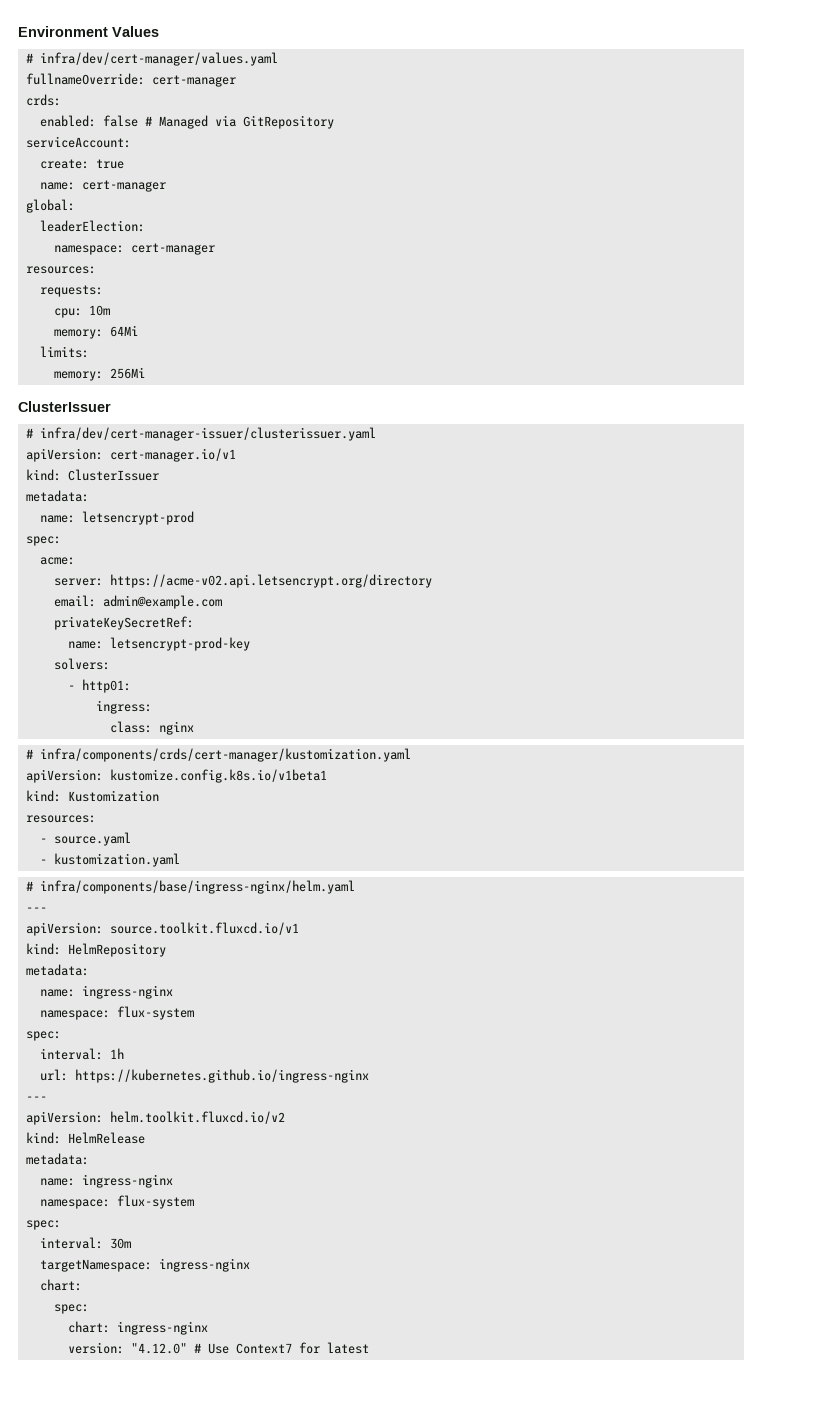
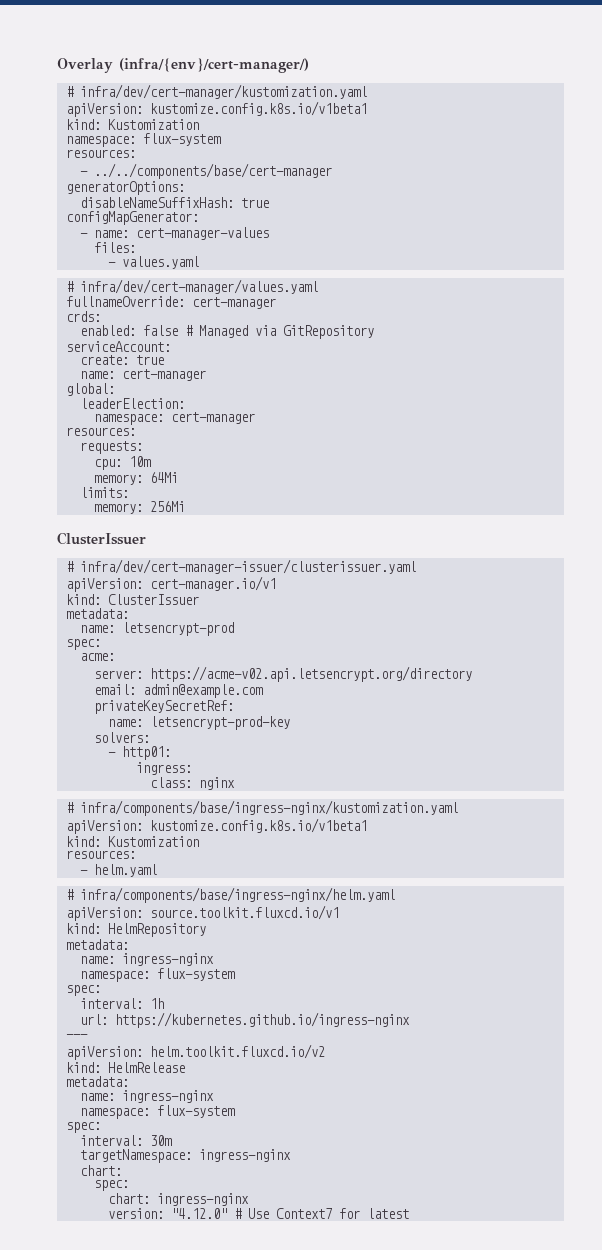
- Environment Values
+ Overlay (infra/{env}/cert-manager/)
+ # infra/dev/cert-manager/kustomization.yaml
+ apiVersion: kustomize.config.k8s.io/v1beta1
+ kind: Kustomization
+ namespace: flux-system
+ resources:
+ - ../../components/base/cert-manager
+ generatorOptions:
+ disableNameSuffixHash: true
+ configMapGenerator:
+ - name: cert-manager-values
+ files:
+ - values.yaml
- # infra/components/crds/cert-manager/kustomization.yaml
+ # infra/components/base/ingress-nginx/kustomization.yaml
- - source.yaml
- - kustomization.yaml
+ - helm.yaml
  # infra/components/base/ingress-nginx/helm.yaml
- ---

